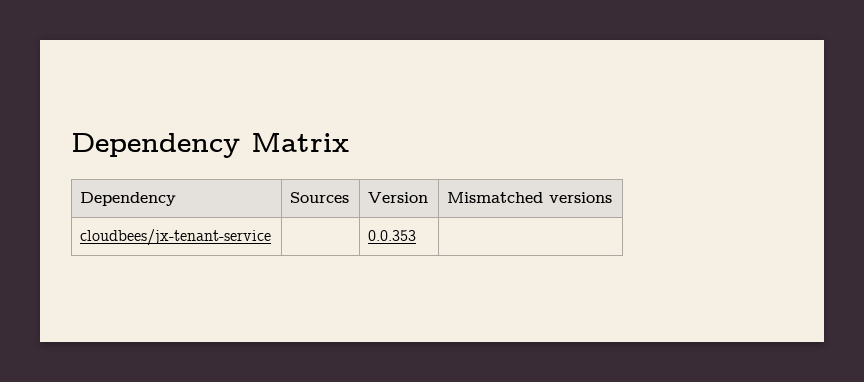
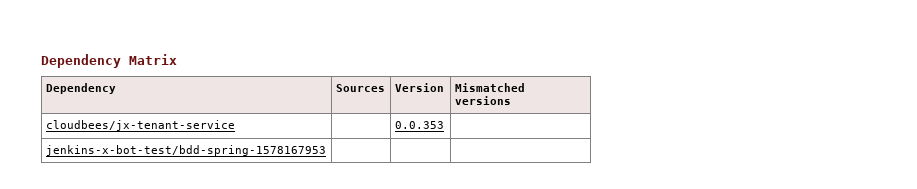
+ jenkins-x-bot-test/bdd-spring-1578167953 | | |

